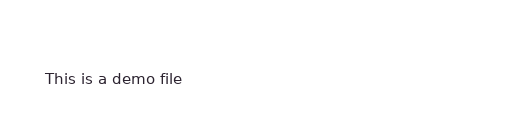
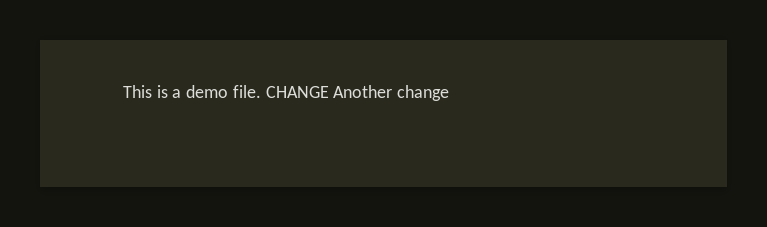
- This is a demo file
+ This is a demo file. CHANGE Another change

